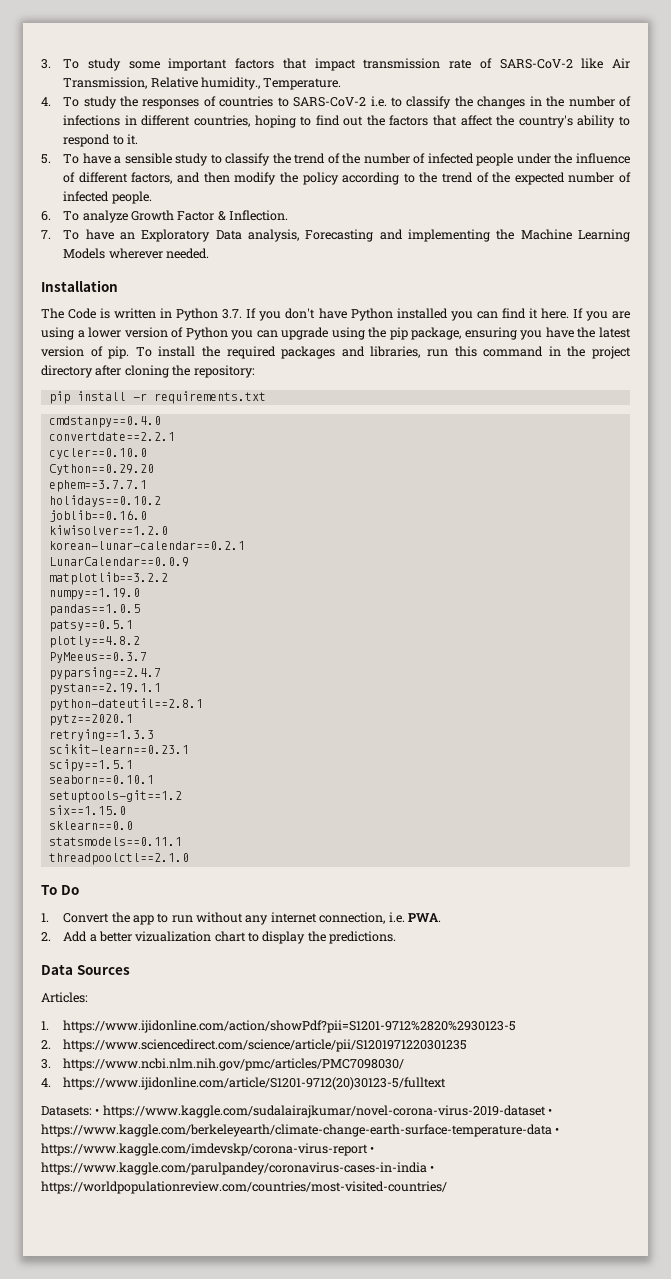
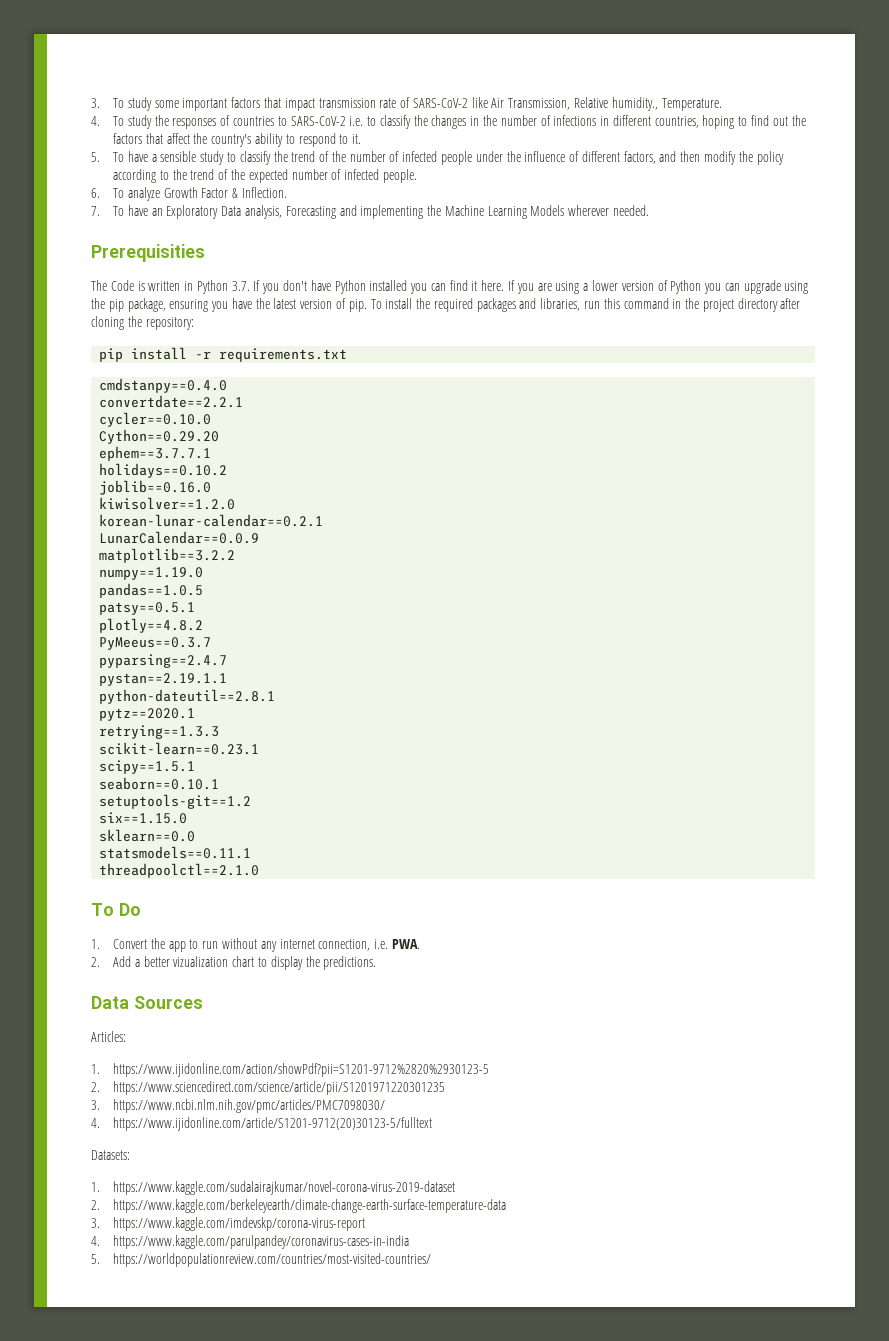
- Installation
+ Prerequisities
- Datasets: • https://www.kaggle.com/sudalairajkumar/novel-corona-virus-2019-dataset • https://www.kaggle.com/berkeleyearth/climate-change-earth-surface-temperature-data • https://www.kaggle.com/imdevskp/corona-virus-report • https://www.kaggle.com/parulpandey/coronavirus-cases-in-india • https://worldpopulationreview.com/countries/most-visited-countries/
+ Datasets:
+ 1. https://www.kaggle.com/sudalairajkumar/novel-corona-virus-2019-dataset
+ 2. https://www.kaggle.com/berkeleyearth/climate-change-earth-surface-temperature-data
+ 3. https://www.kaggle.com/imdevskp/corona-virus-report
+ 4. https://www.kaggle.com/parulpandey/coronavirus-cases-in-india
+ 5. https://worldpopulationreview.com/countries/most-visited-countries/

